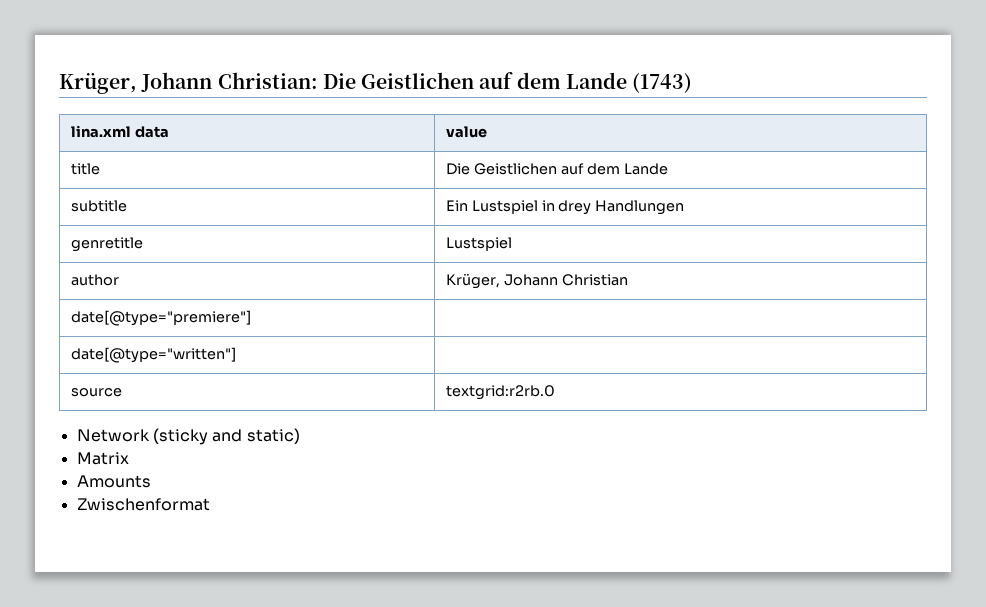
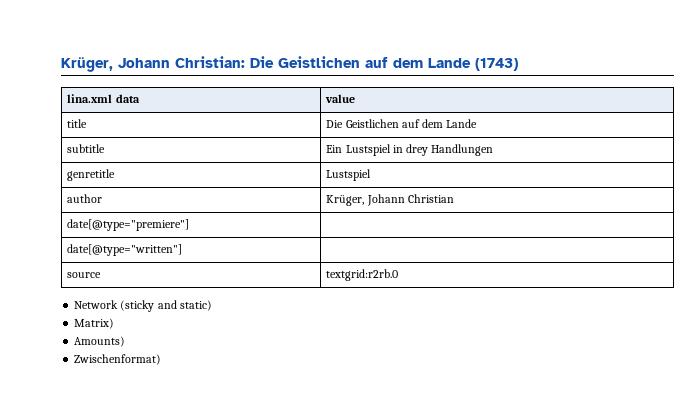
- Matrix
- Amounts
- Zwischenformat
+ Matrix)
+ Amounts)
+ Zwischenformat)

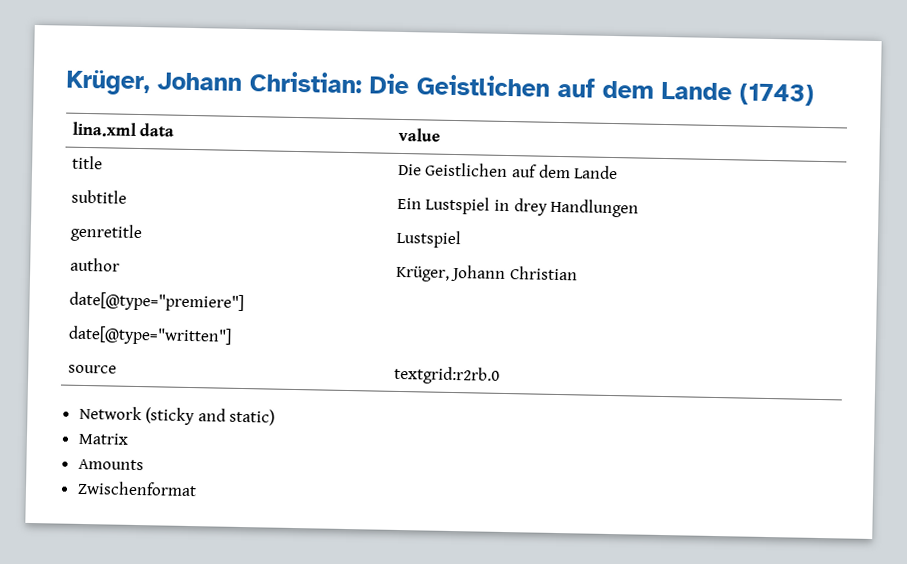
- Matrix)
- Amounts)
- Zwischenformat)
+ Matrix
+ Amounts
+ Zwischenformat

